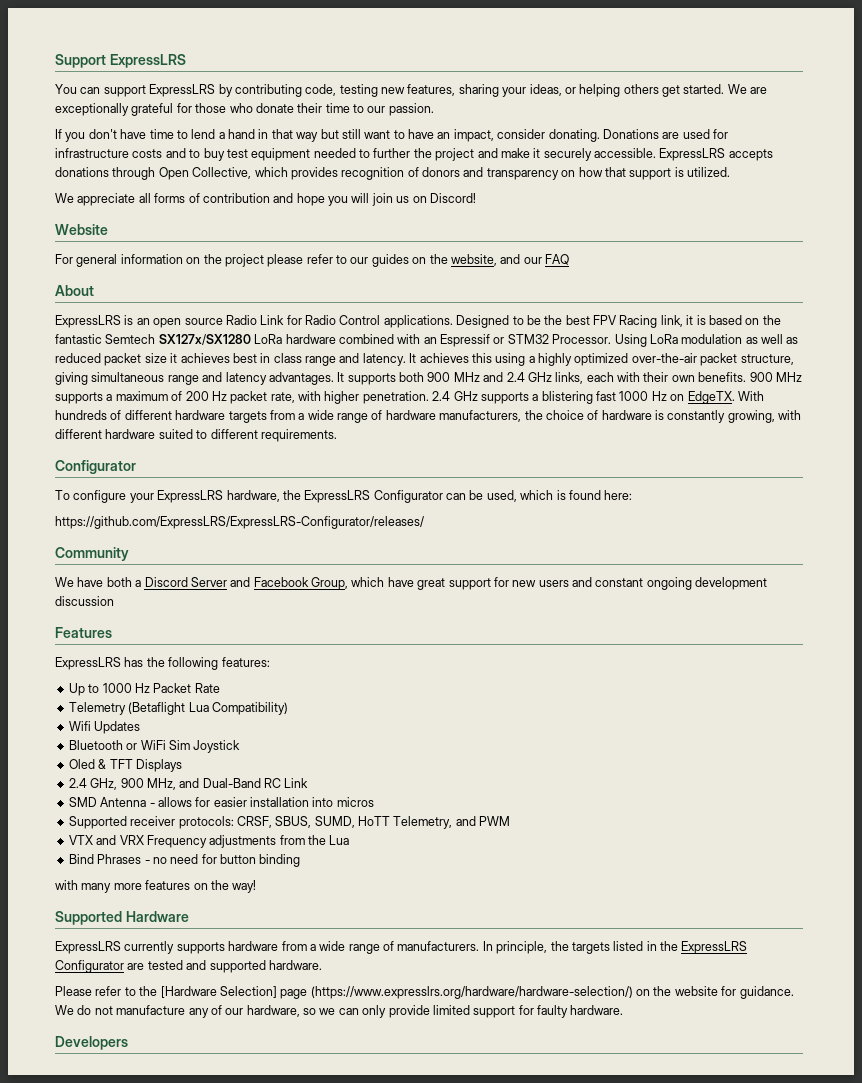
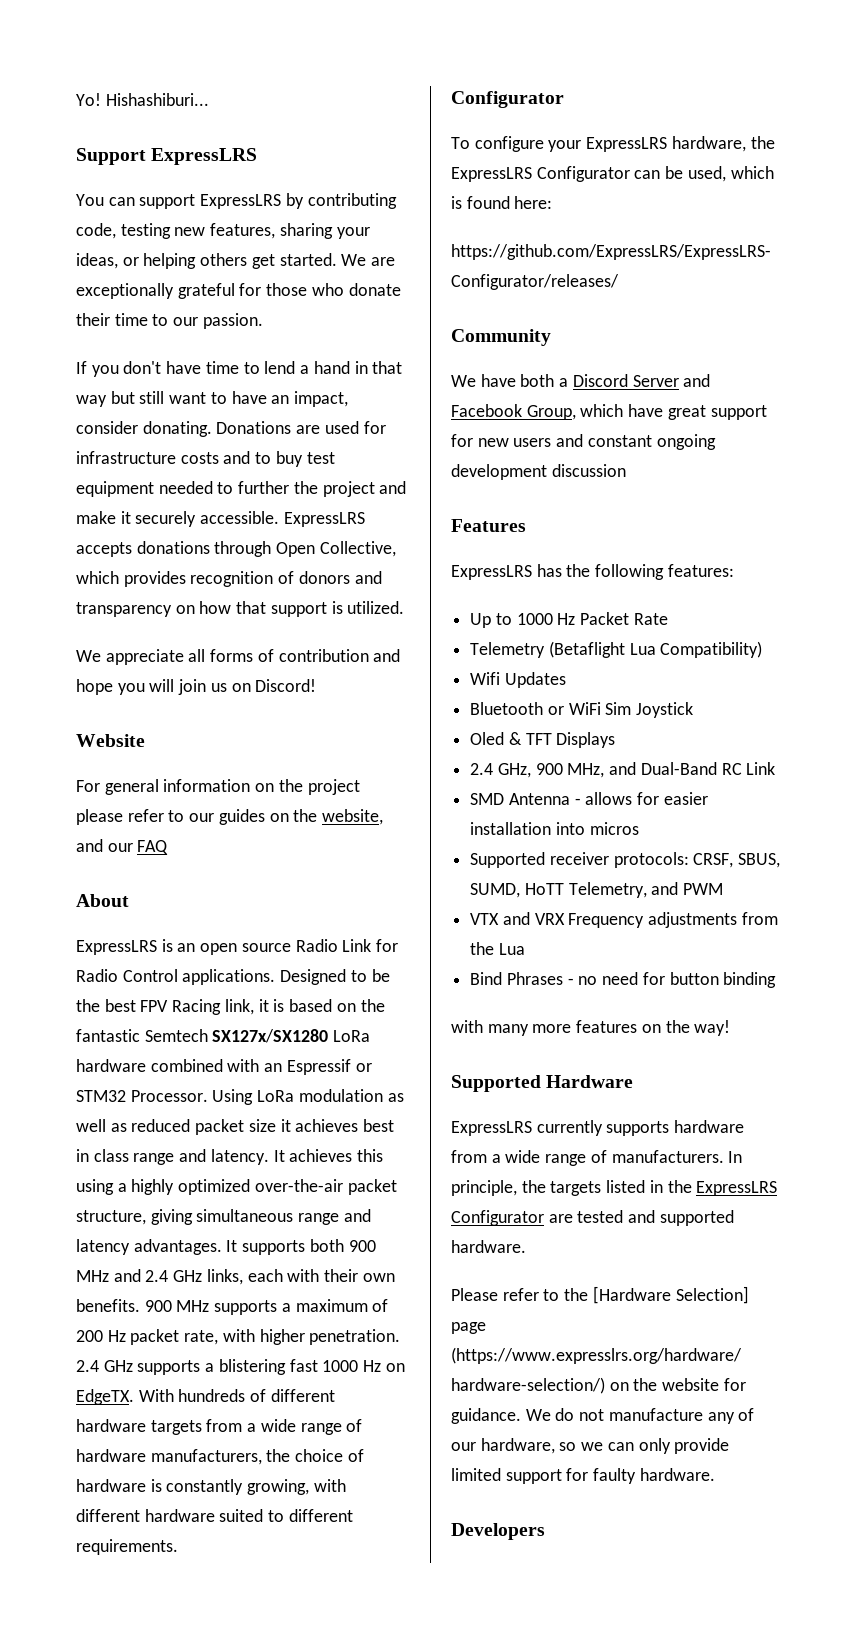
+ Yo! Hishashiburi...

